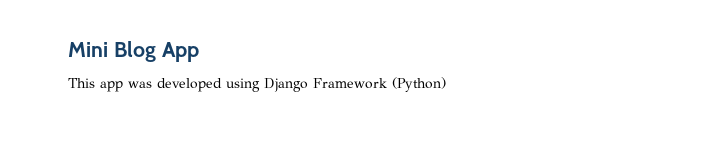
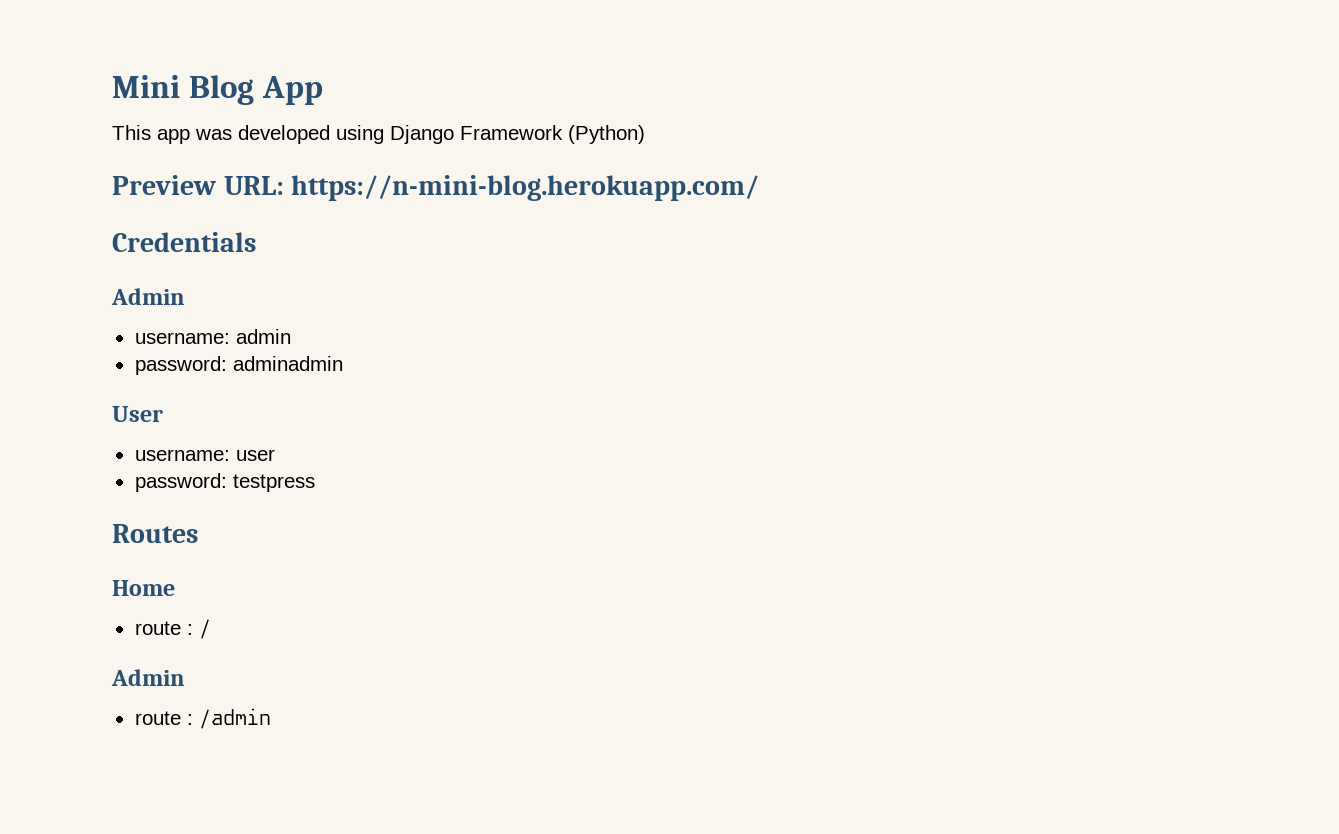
+ Preview URL: https://n-mini-blog.herokuapp.com/
+ Credentials
+ Admin
+ username: admin
+ password: adminadmin
+ User
+ username: user
+ password: testpress
+ Routes
+ Home
+ route : /
+ Admin
+ route : /admin

